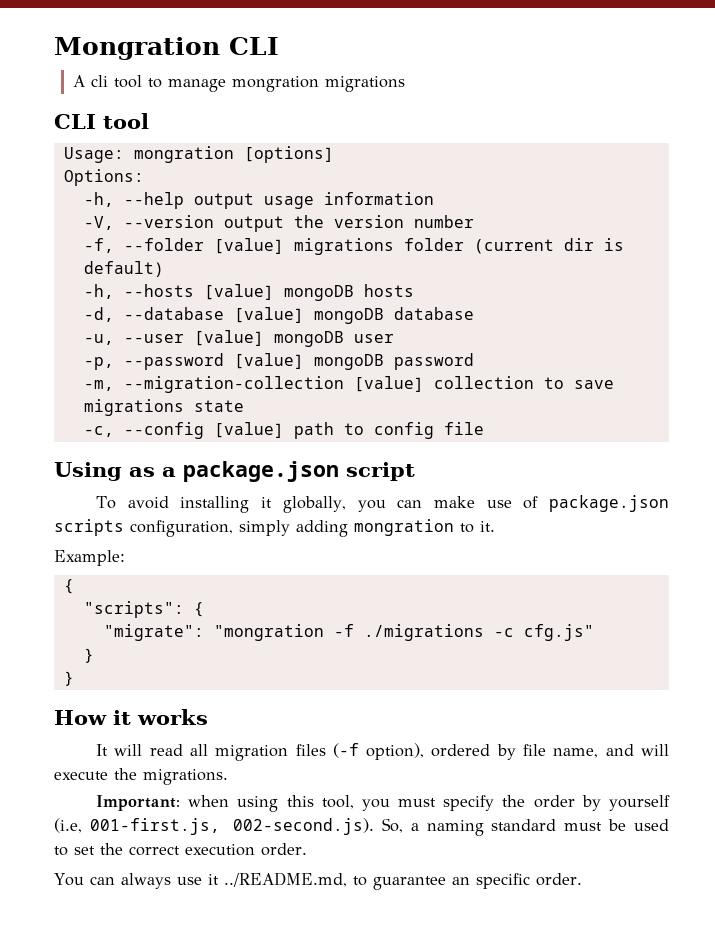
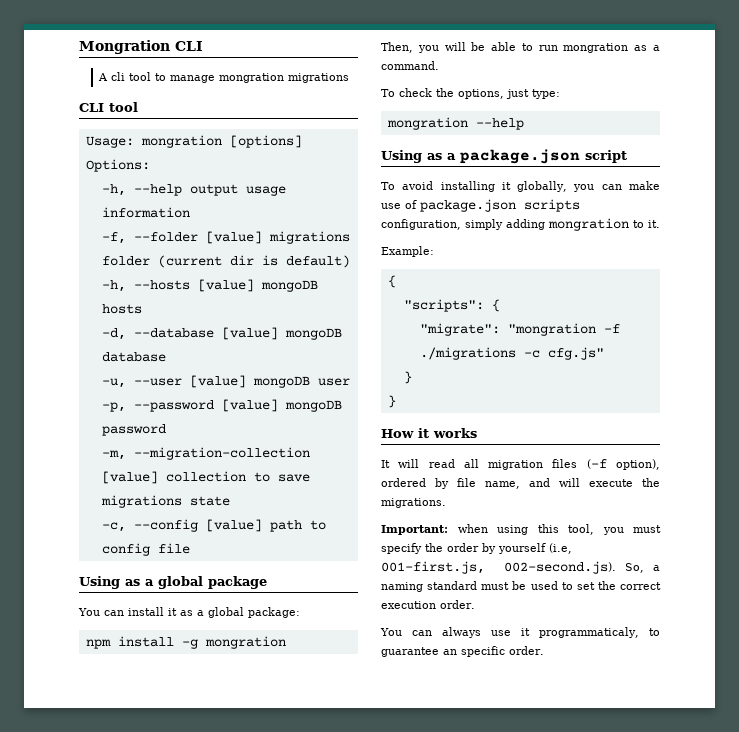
- -V, --version output the version number
+ Using as a global package
+ You can install it as a global package:
+ npm install -g mongration
+ Then, you will be able to run mongration as a command.
+ To check the options, just type:
+ mongration --help
- You can always use it ../README.md, to guarantee an specific order.
+ You can always use it programmaticaly, to guarantee an specific order.

